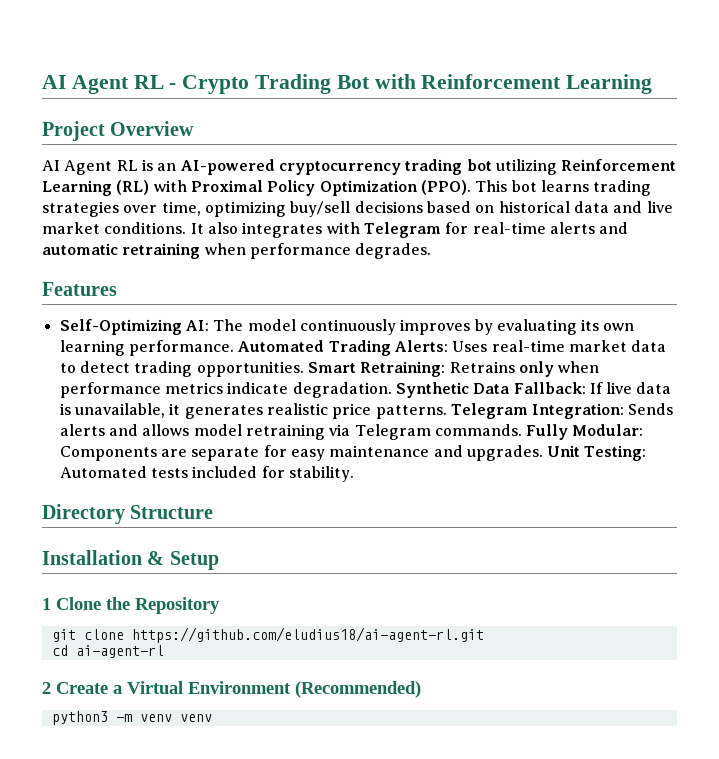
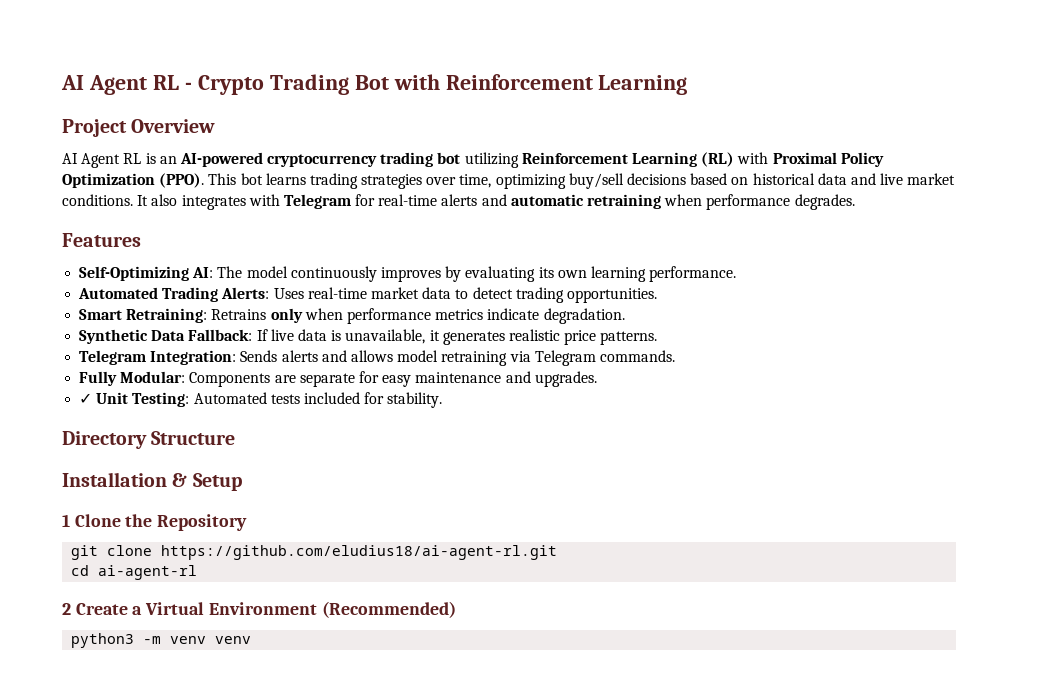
- The model continuously improves by evaluating its own learning performance. Automated Trading Alerts:
+ The model continuously improves by evaluating its own learning performance.
+ Automated Trading Alerts:
- Uses real-time market data to detect trading opportunities. Smart Retraining:
+ Uses real-time market data to detect trading opportunities.
+ Smart Retraining:
- Retrains only when performance metrics indicate degradation. Synthetic Data Fallback:
+ Retrains only when performance metrics indicate degradation.
+ Synthetic Data Fallback:
- If live data is unavailable, it generates realistic price patterns. Telegram Integration:
+ If live data is unavailable, it generates realistic price patterns.
+ Telegram Integration:
- Sends alerts and allows model retraining via Telegram commands. Fully Modular:
+ Sends alerts and allows model retraining via Telegram commands.
+ Fully Modular:
- Components are separate for easy maintenance and upgrades. Unit Testing:
+ Components are separate for easy maintenance and upgrades.
+ ✓ Unit Testing:

